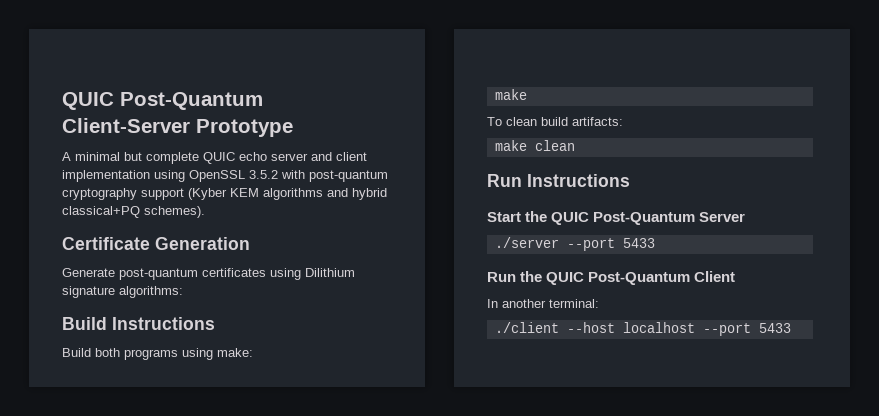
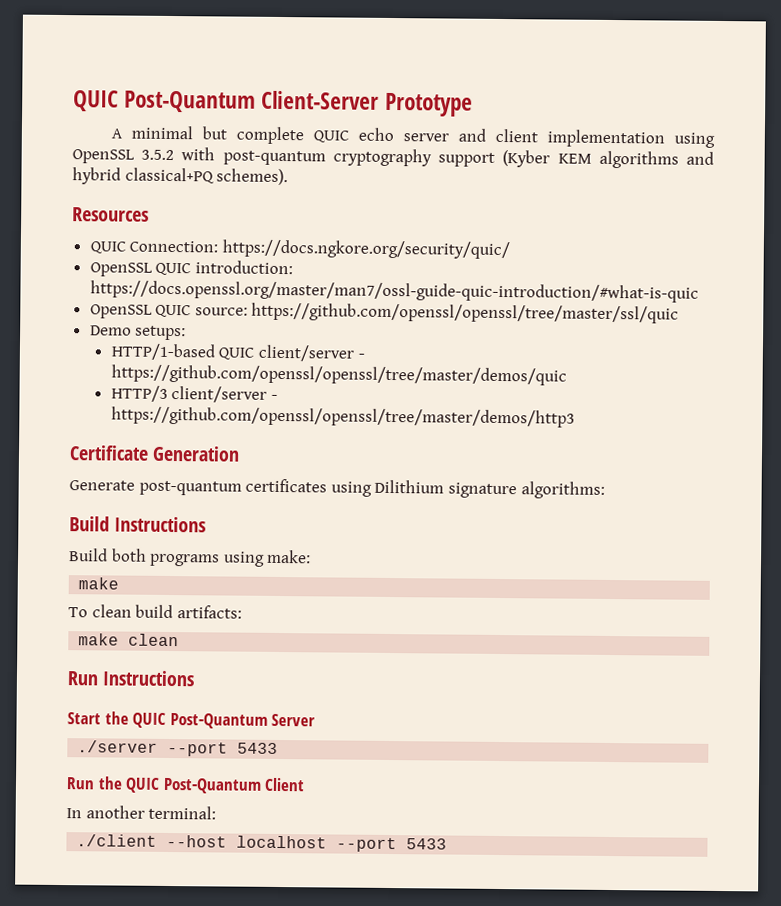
+ Resources
+ QUIC Connection: https://docs.ngkore.org/security/quic/
+ OpenSSL QUIC introduction: https://docs.openssl.org/master/man7/ossl-guide-quic-introduction/#what-is-quic
+ OpenSSL QUIC source: https://github.com/openssl/openssl/tree/master/ssl/quic
+ Demo setups:
+ HTTP/1-based QUIC client/server - https://github.com/openssl/openssl/tree/master/demos/quic
+ HTTP/3 client/server - https://github.com/openssl/openssl/tree/master/demos/http3

